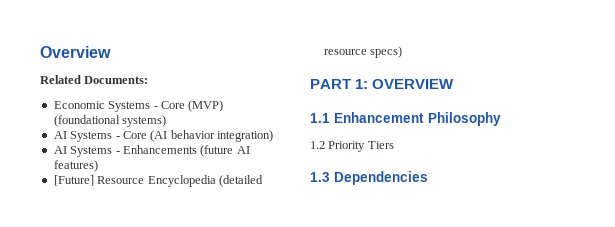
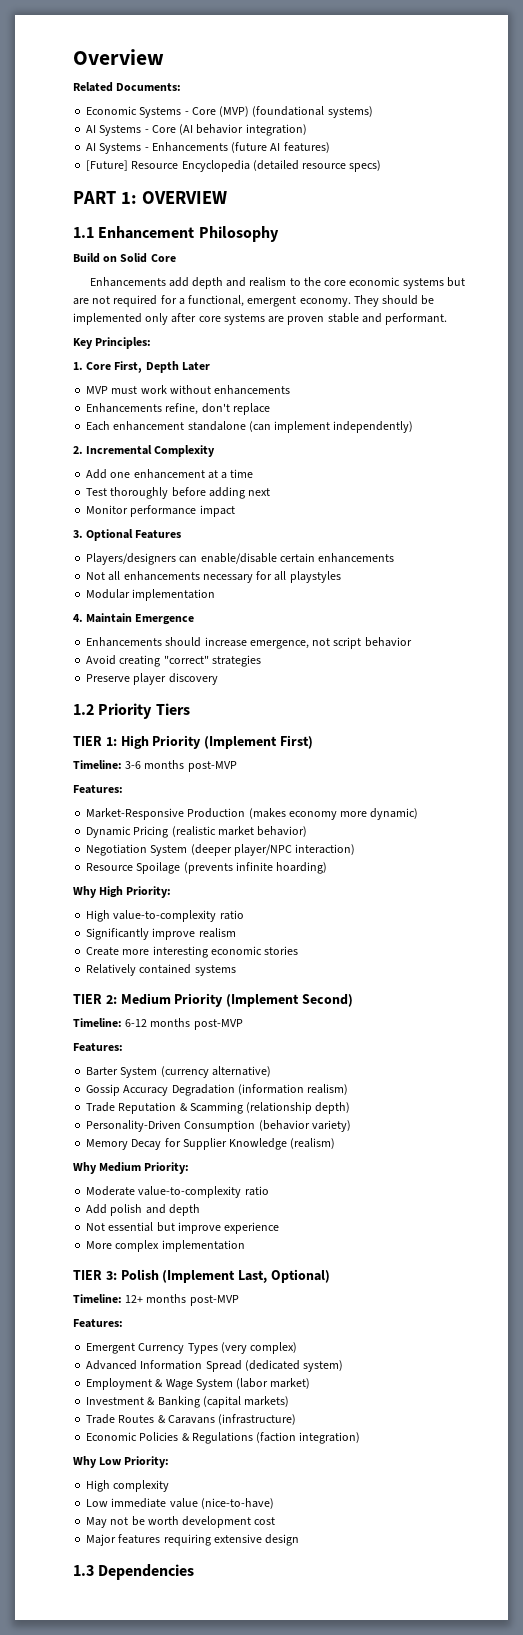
+ Build on Solid Core
+ Enhancements add depth and realism to the core economic systems but are not required for a functional, emergent economy. They should be implemented only after core systems are proven stable and performant.
+ Key Principles:
+ 1. Core First, Depth Later
+ MVP must work without enhancements
+ Enhancements refine, don't replace
+ Each enhancement standalone (can implement independently)
+ 2. Incremental Complexity
+ Add one enhancement at a time
+ Test thoroughly before adding next
+ Monitor performance impact
+ 3. Optional Features
+ Players/designers can enable/disable certain enhancements
+ Not all enhancements necessary for all playstyles
+ Modular implementation
+ 4. Maintain Emergence
+ Enhancements should increase emergence, not script behavior
+ Avoid creating "correct" strategies
+ Preserve player discovery
  1.2 Priority Tiers
+ TIER 1: High Priority (Implement First)
+ Timeline: 3-6 months post-MVP
+ Features:
+ Market-Responsive Production (makes economy more dynamic)
+ Dynamic Pricing (realistic market behavior)
+ Negotiation System (deeper player/NPC interaction)
+ Resource Spoilage (prevents infinite hoarding)
+ Why High Priority:
+ High value-to-complexity ratio
+ Significantly improve realism
+ Create more interesting economic stories
+ Relatively contained systems
+ TIER 2: Medium Priority (Implement Second)
+ Timeline: 6-12 months post-MVP
+ Features:
+ Barter System (currency alternative)
+ Gossip Accuracy Degradation (information realism)
+ Trade Reputation & Scamming (relationship depth)
+ Personality-Driven Consumption (behavior variety)
+ Memory Decay for Supplier Knowledge (realism)
+ Why Medium Priority:
+ Moderate value-to-complexity ratio
+ Add polish and depth
+ Not essential but improve experience
+ More complex implementation
+ TIER 3: Polish (Implement Last, Optional)
+ Timeline: 12+ months post-MVP
+ Features:
+ Emergent Currency Types (very complex)
+ Advanced Information Spread (dedicated system)
+ Employment & Wage System (labor market)
+ Investment & Banking (capital markets)
+ Trade Routes & Caravans (infrastructure)
+ Economic Policies & Regulations (faction integration)
+ Why Low Priority:
+ High complexity
+ Low immediate value (nice-to-have)
+ May not be worth development cost
+ Major features requiring extensive design

